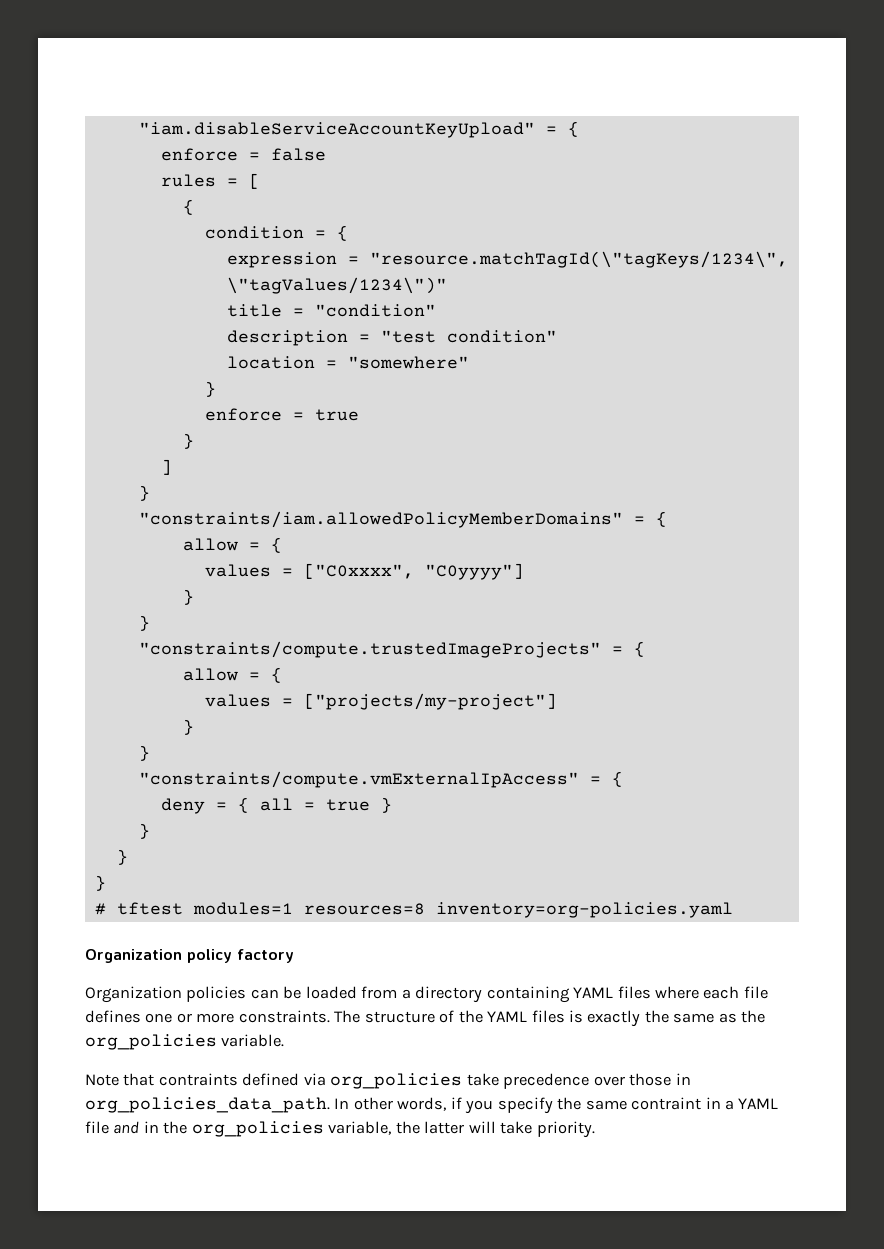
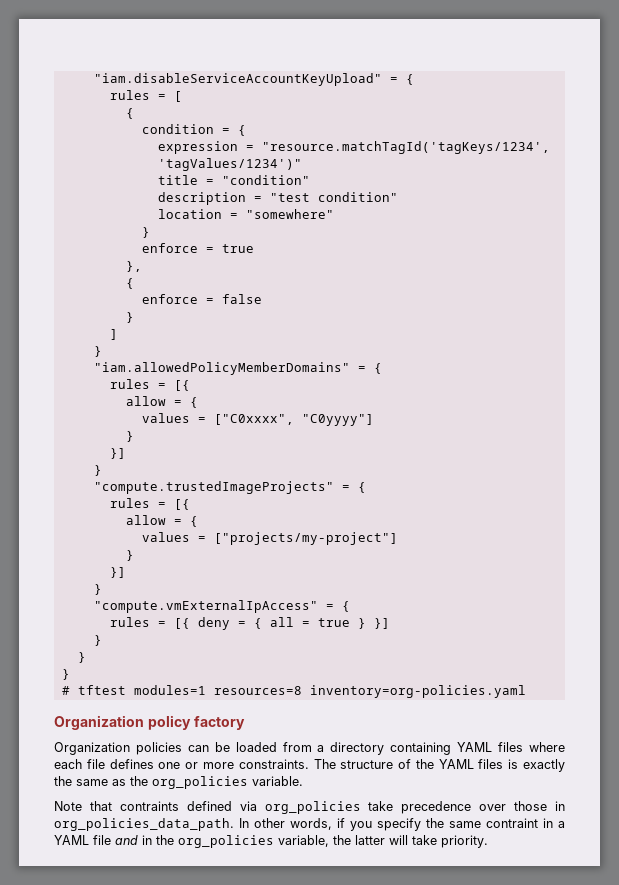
- enforce = false
- expression = "resource.matchTagId(\"tagKeys/1234\", \"tagValues/1234\")"
+ expression = "resource.matchTagId('tagKeys/1234', 'tagValues/1234')"
+ },
+ {
+ enforce = false
- "constraints/iam.allowedPolicyMemberDomains" = {
+ "iam.allowedPolicyMemberDomains" = {
+ rules = [{
  values = ["C0xxxx", "C0yyyy"]
  }
+ }]
  }
- "constraints/compute.trustedImageProjects" = {
+ "compute.trustedImageProjects" = {
+ rules = [{
  values = ["projects/my-project"]
  }
+ }]
  }
- "constraints/compute.vmExternalIpAccess" = {
- deny = { all = true }
+ "compute.vmExternalIpAccess" = {
+ rules = [{ deny = { all = true } }]

